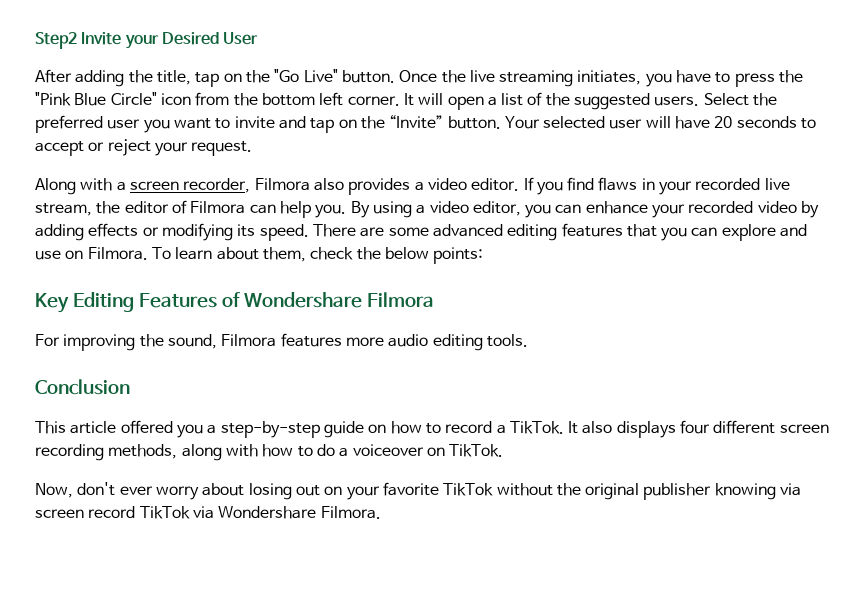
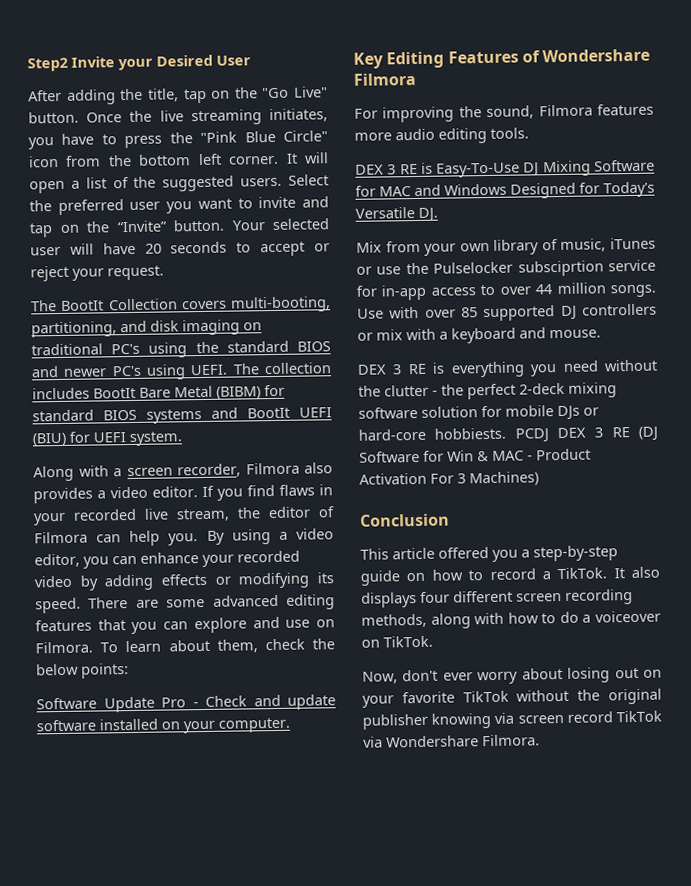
+ The BootIt Collection covers multi-booting, partitioning, and disk imaging on traditional PC's using the standard BIOS and newer PC's using UEFI. The collection includes BootIt Bare Metal (BIBM) for standard BIOS systems and BootIt UEFI (BIU) for UEFI system.
+ Software Update Pro - Check and update software installed on your computer.
+ DEX 3 RE is Easy-To-Use DJ Mixing Software for MAC and Windows Designed for Today's Versatile DJ.
+ Mix from your own library of music, iTunes or use the Pulselocker subsciprtion service for in-app access to over 44 million songs. Use with over 85 supported DJ controllers or mix with a keyboard and mouse.
+ DEX 3 RE is everything you need without the clutter - the perfect 2-deck mixing software solution for mobile DJs or hard-core hobbiests. PCDJ DEX 3 RE (DJ Software for Win & MAC - Product Activation For 3 Machines)

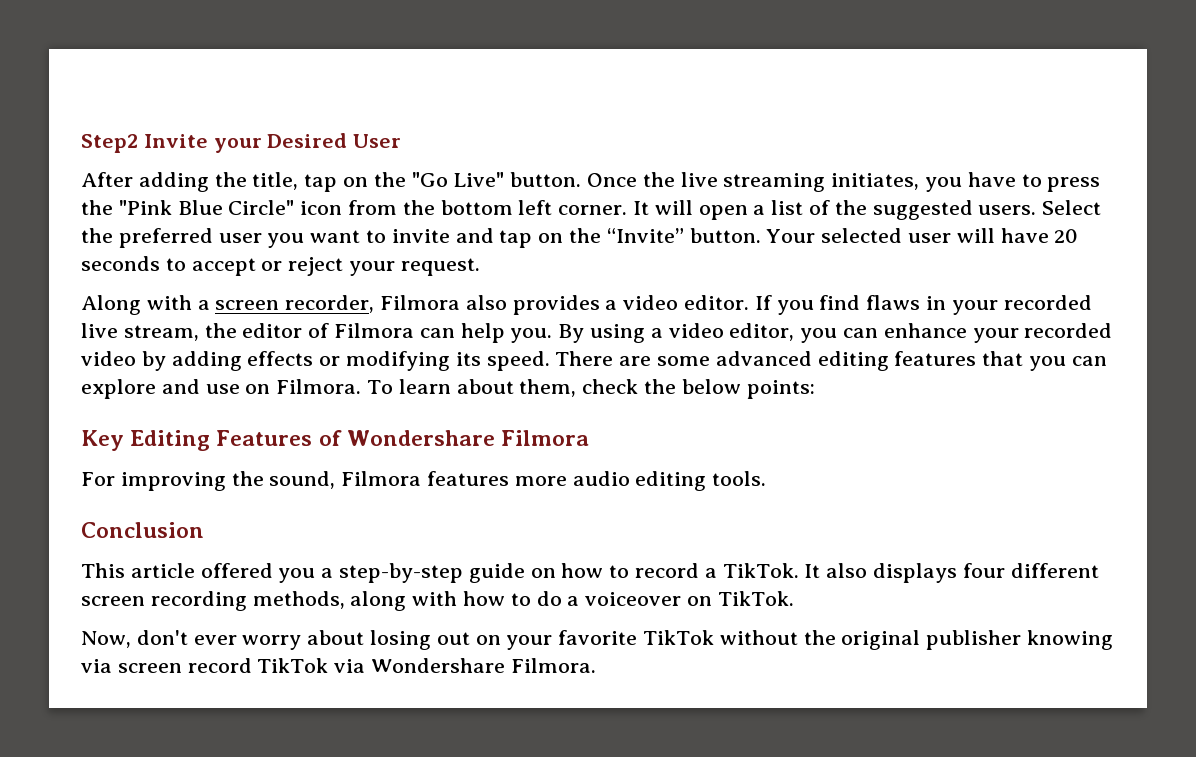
- The BootIt Collection covers multi-booting, partitioning, and disk imaging on traditional PC's using the standard BIOS and newer PC's using UEFI. The collection includes BootIt Bare Metal (BIBM) for standard BIOS systems and BootIt UEFI (BIU) for UEFI system.
- Software Update Pro - Check and update software installed on your computer.
- DEX 3 RE is Easy-To-Use DJ Mixing Software for MAC and Windows Designed for Today's Versatile DJ.
- Mix from your own library of music, iTunes or use the Pulselocker subsciprtion service for in-app access to over 44 million songs. Use with over 85 supported DJ controllers or mix with a keyboard and mouse.
- DEX 3 RE is everything you need without the clutter - the perfect 2-deck mixing software solution for mobile DJs or hard-core hobbiests. PCDJ DEX 3 RE (DJ Software for Win & MAC - Product Activation For 3 Machines)

